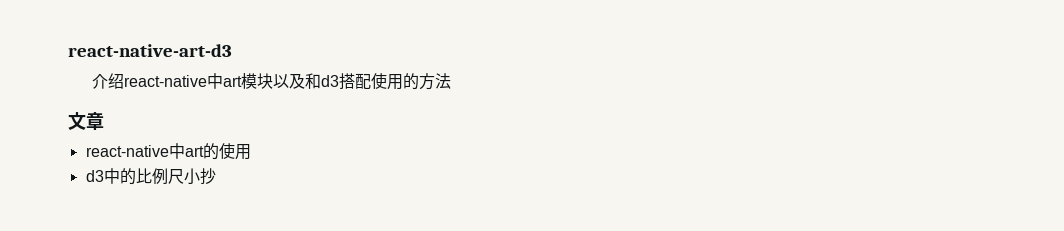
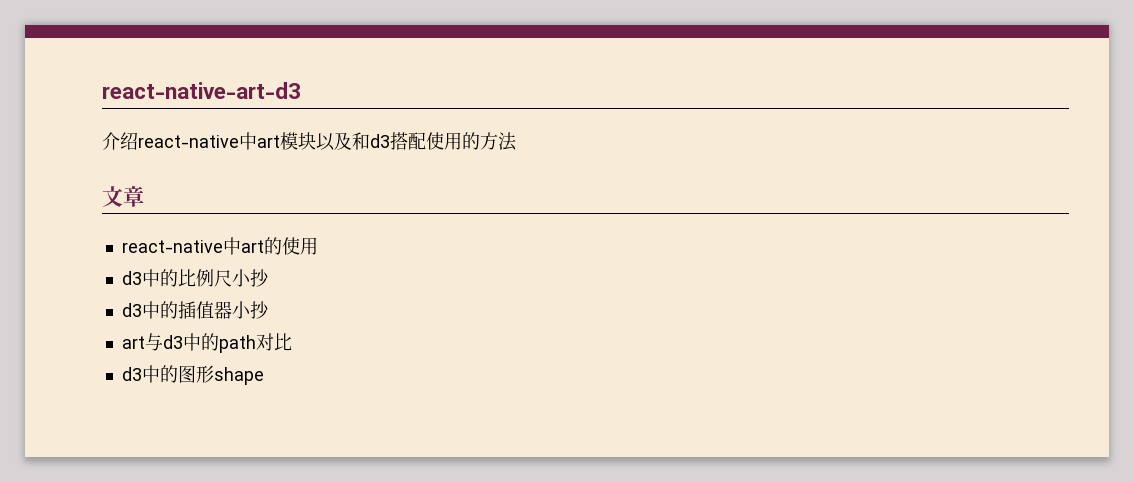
+ d3中的插值器小抄
+ art与d3中的path对比
+ d3中的图形shape

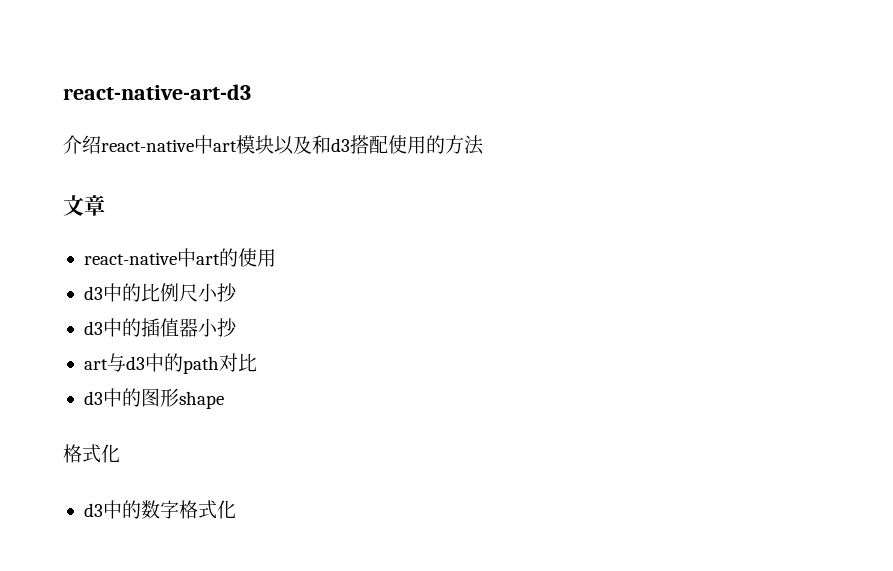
  d3中的图形shape
+ 格式化
+ d3中的数字格式化

